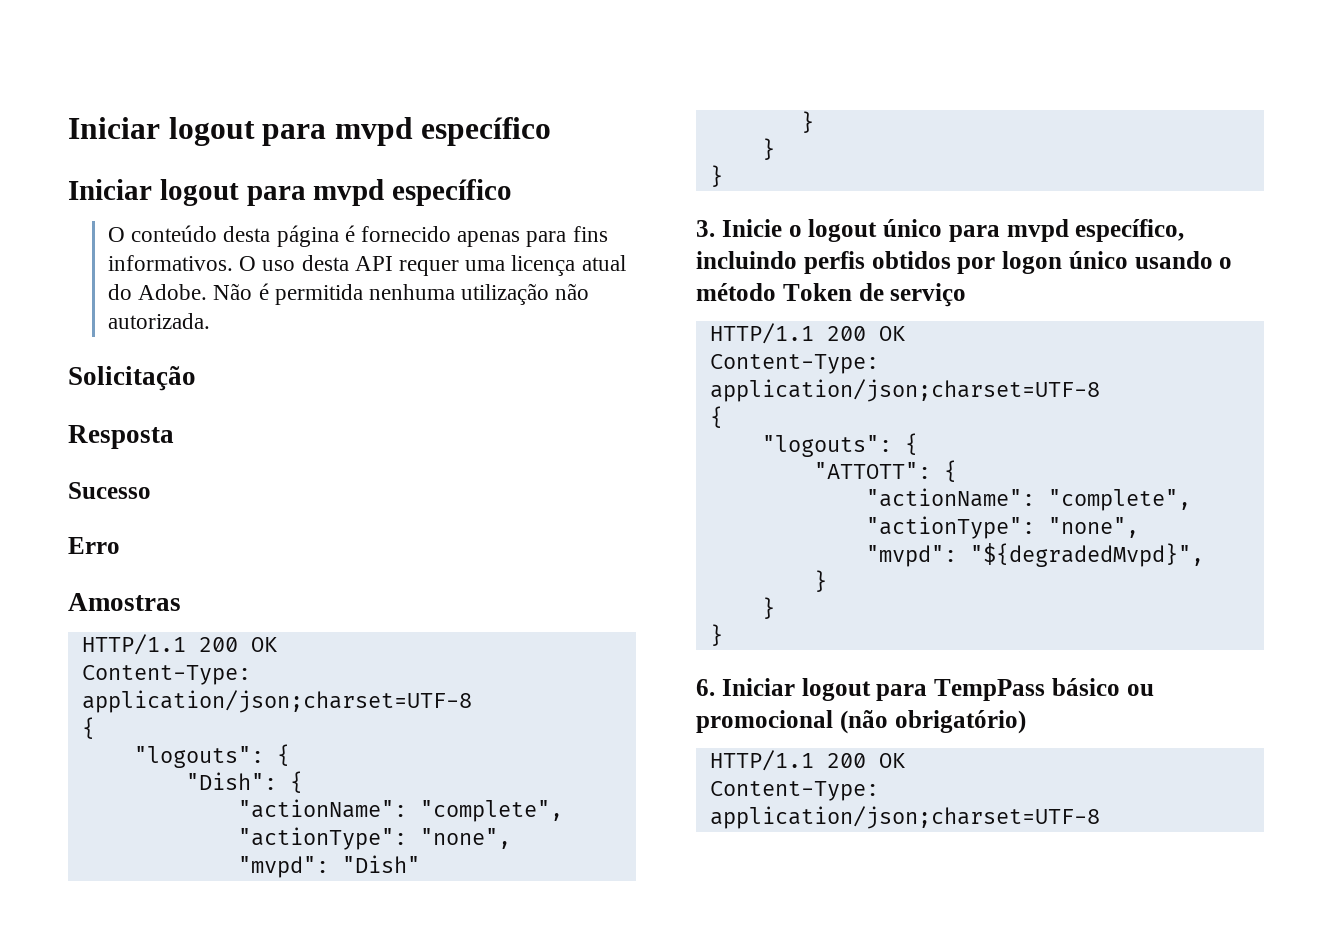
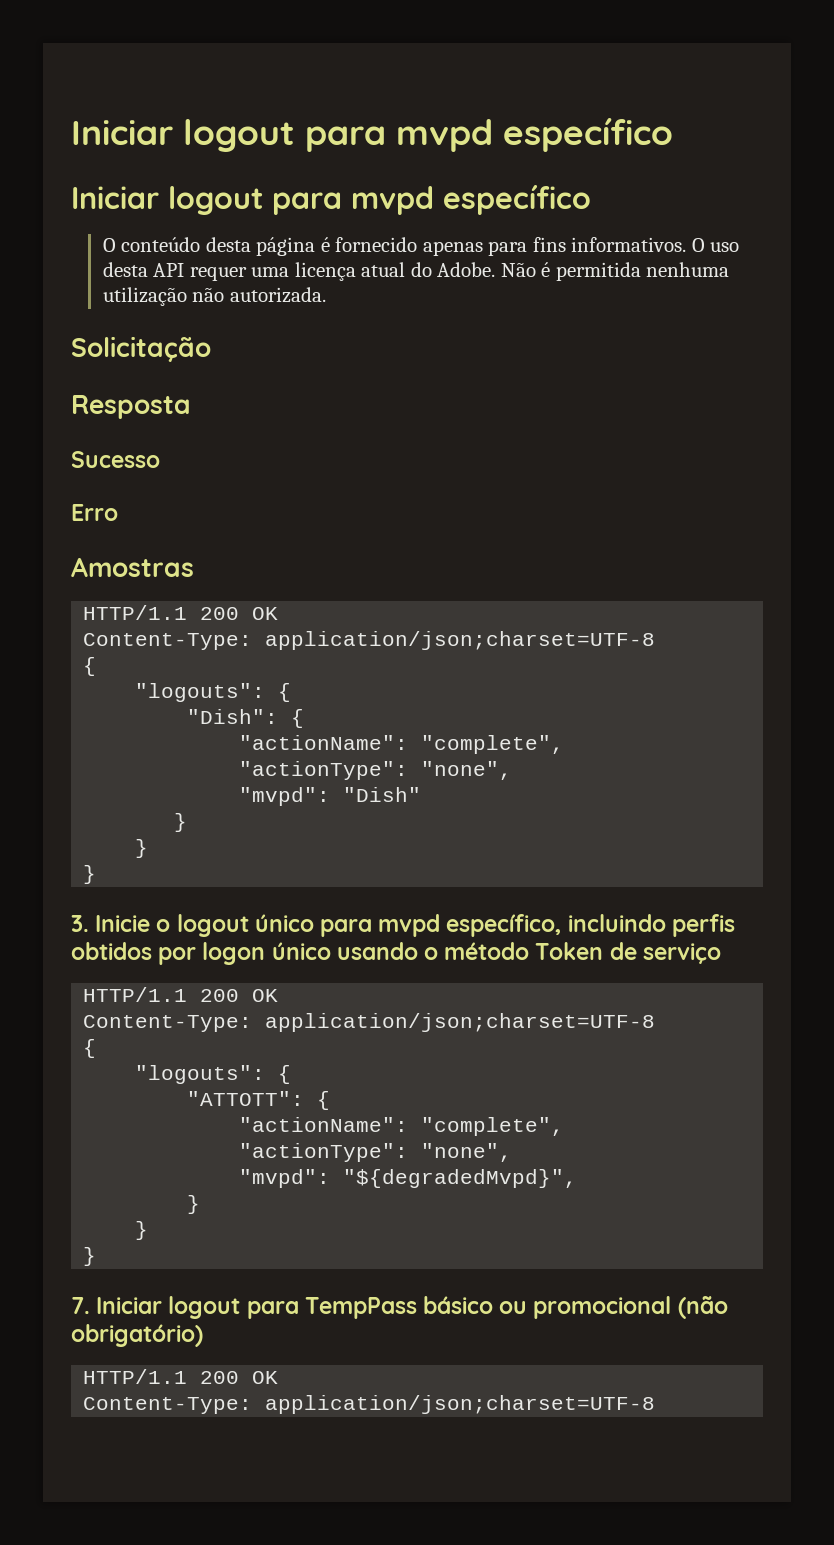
- 6. Iniciar logout para TempPass básico ou promocional (não obrigatório)
+ 7. Iniciar logout para TempPass básico ou promocional (não obrigatório)

